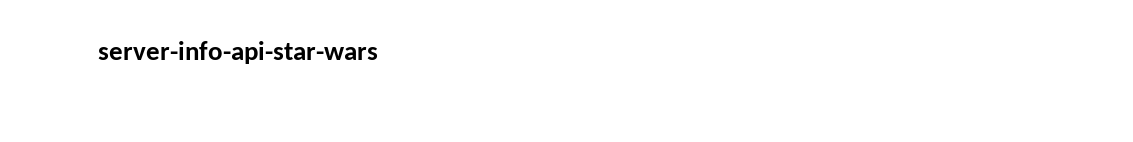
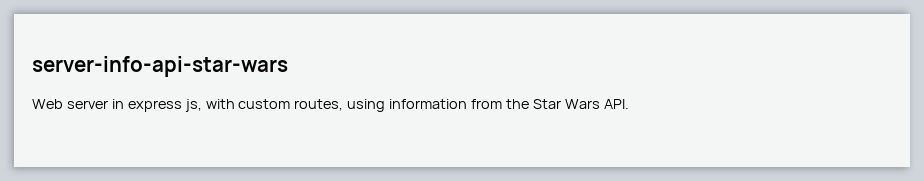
+ Web server in express js, with custom routes, using information from the Star Wars API.

